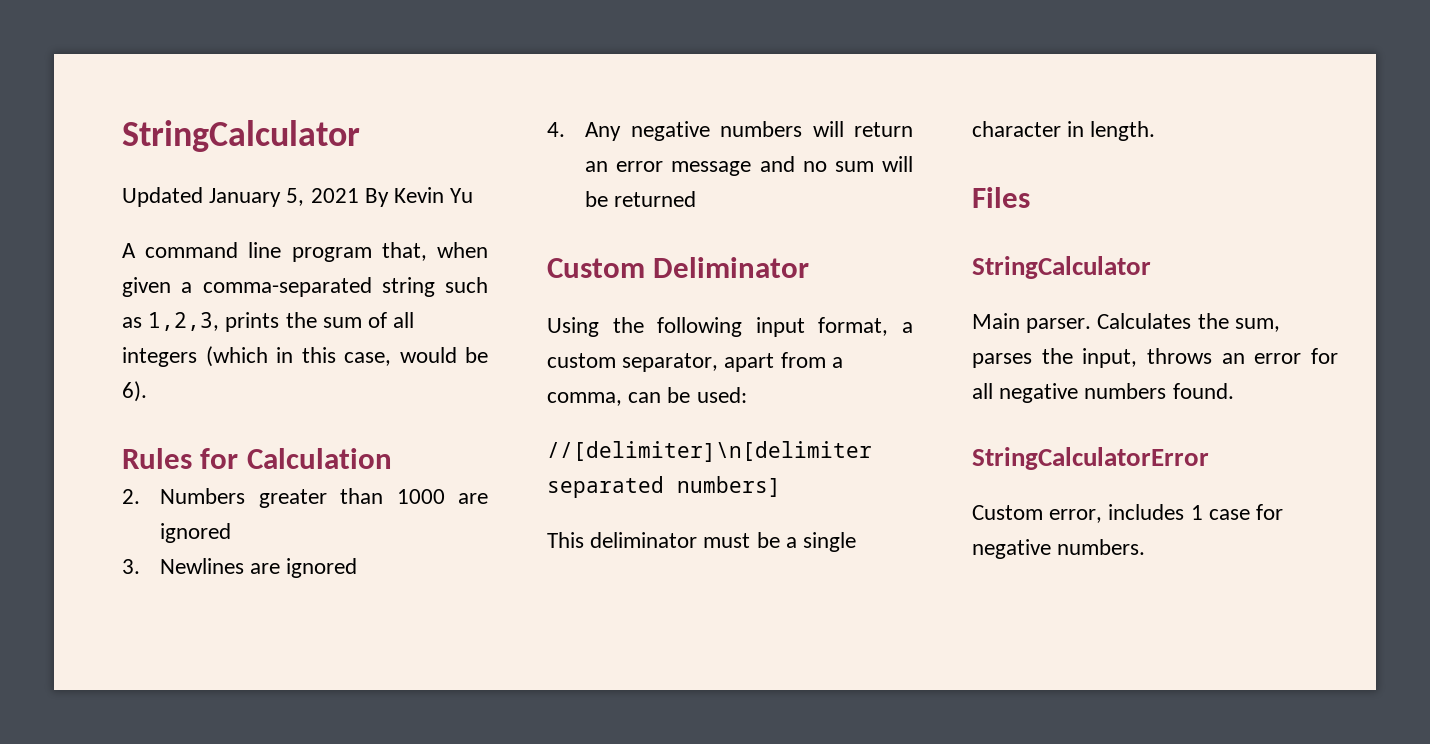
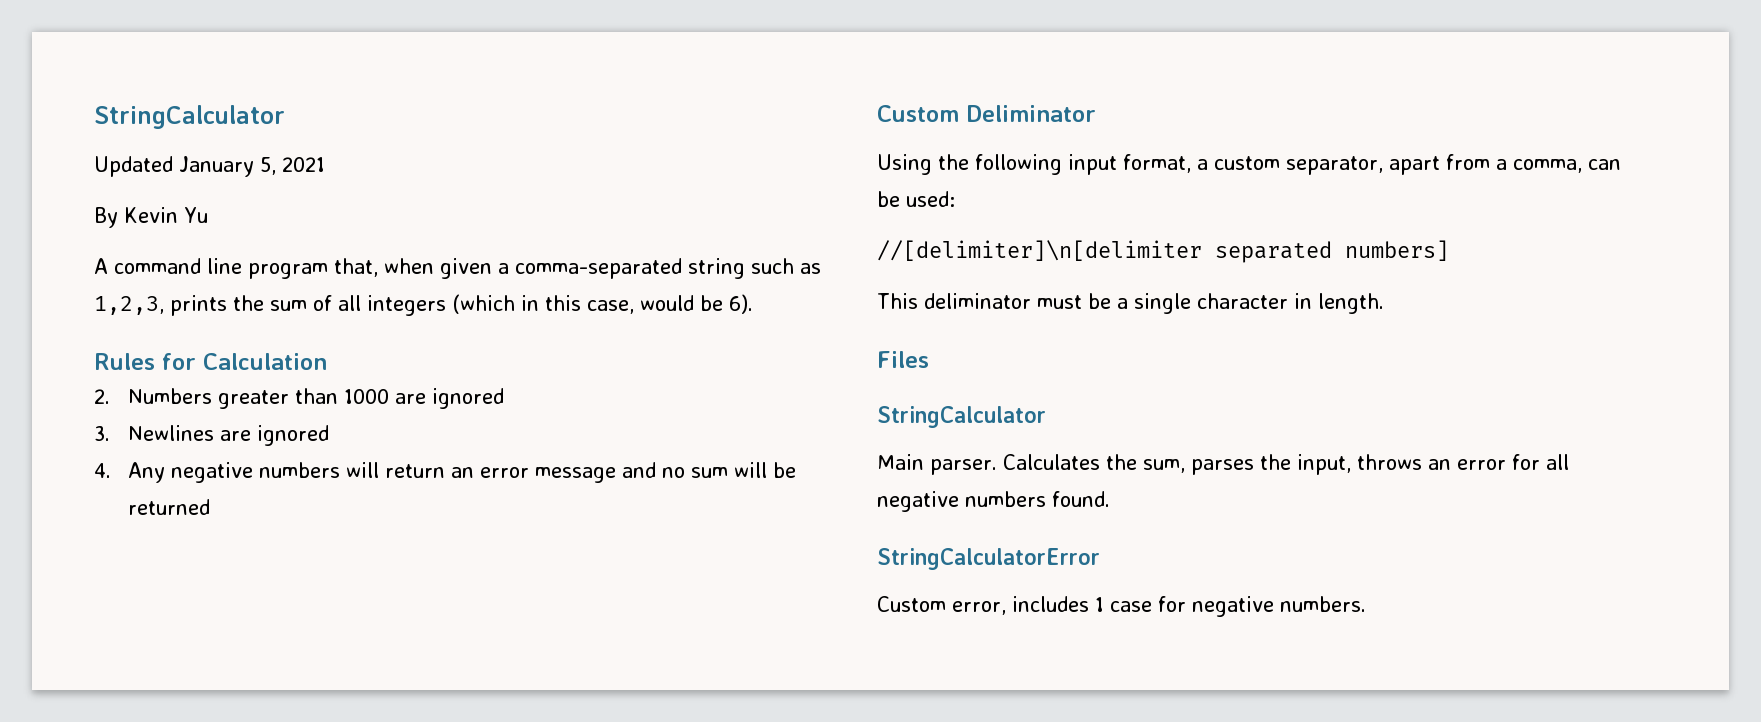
- Updated January 5, 2021 By Kevin Yu
+ Updated January 5, 2021
+ By Kevin Yu

